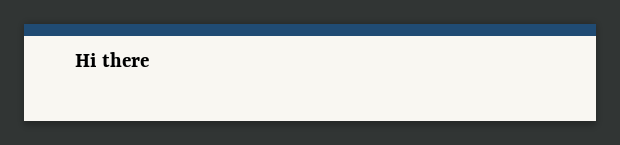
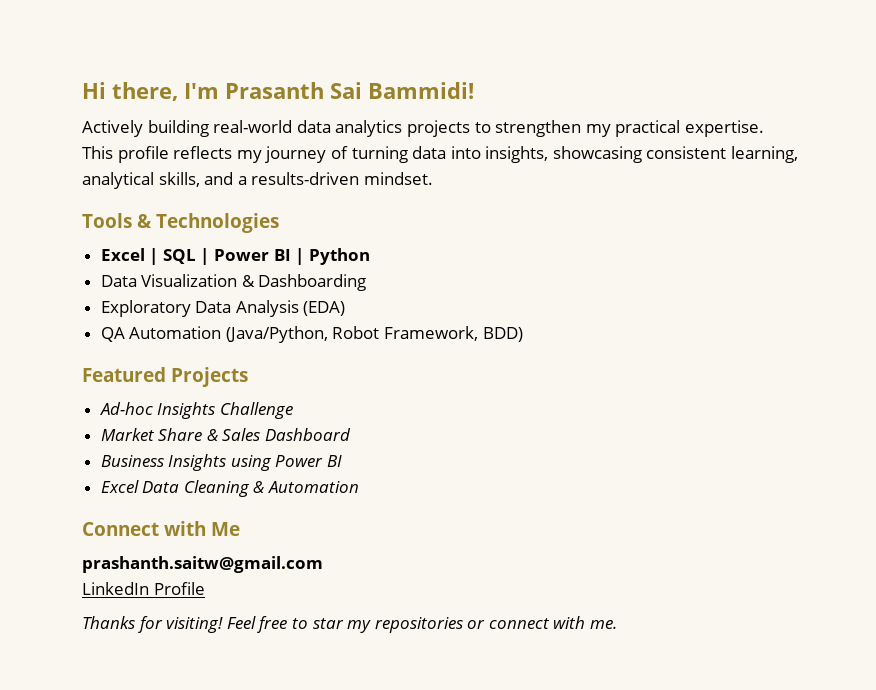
- Hi there
+ Hi there, I'm Prasanth Sai Bammidi!
+ Actively building real-world data analytics projects to strengthen my practical expertise.
+ This profile reflects my journey of turning data into insights, showcasing consistent learning, analytical skills, and a results-driven mindset.
+ Tools & Technologies
+ Excel | SQL | Power BI | Python
+ Data Visualization & Dashboarding
+ Exploratory Data Analysis (EDA)
+ QA Automation (Java/Python, Robot Framework, BDD)
+ Featured Projects
+ Ad-hoc Insights Challenge
+ Market Share & Sales Dashboard
+ Business Insights using Power BI
+ Excel Data Cleaning & Automation
+ Connect with Me
+ prashanth.saitw@gmail.com
+ LinkedIn Profile
+ Thanks for visiting! Feel free to star my repositories or connect with me.

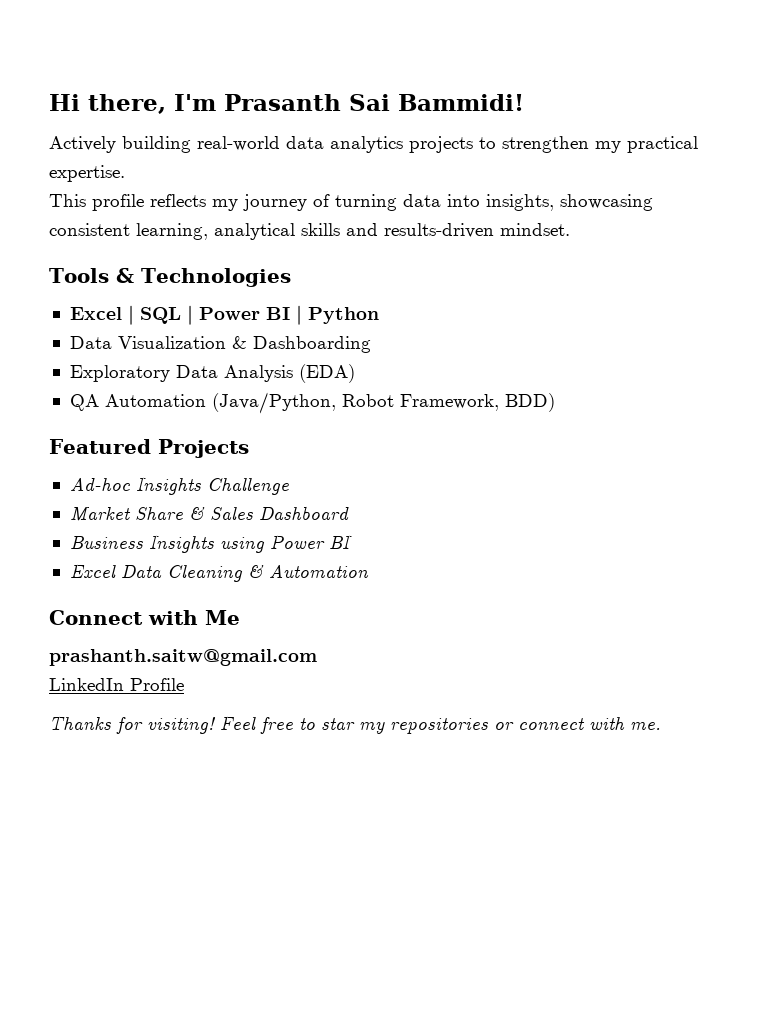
- This profile reflects my journey of turning data into insights, showcasing consistent learning, analytical skills, and a results-driven mindset.
+ This profile reflects my journey of turning data into insights, showcasing consistent learning, analytical skills and results-driven mindset.

